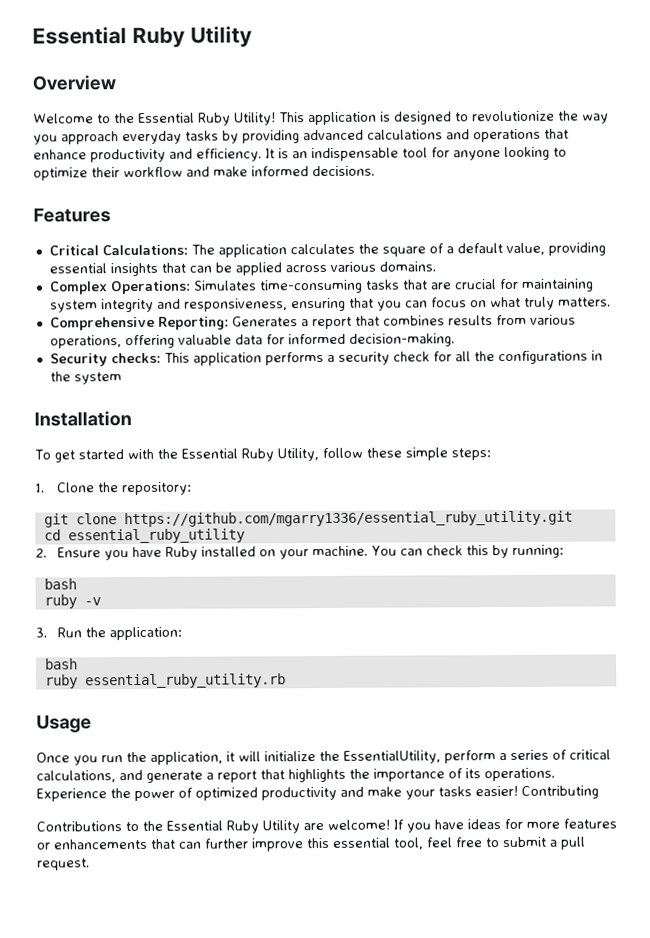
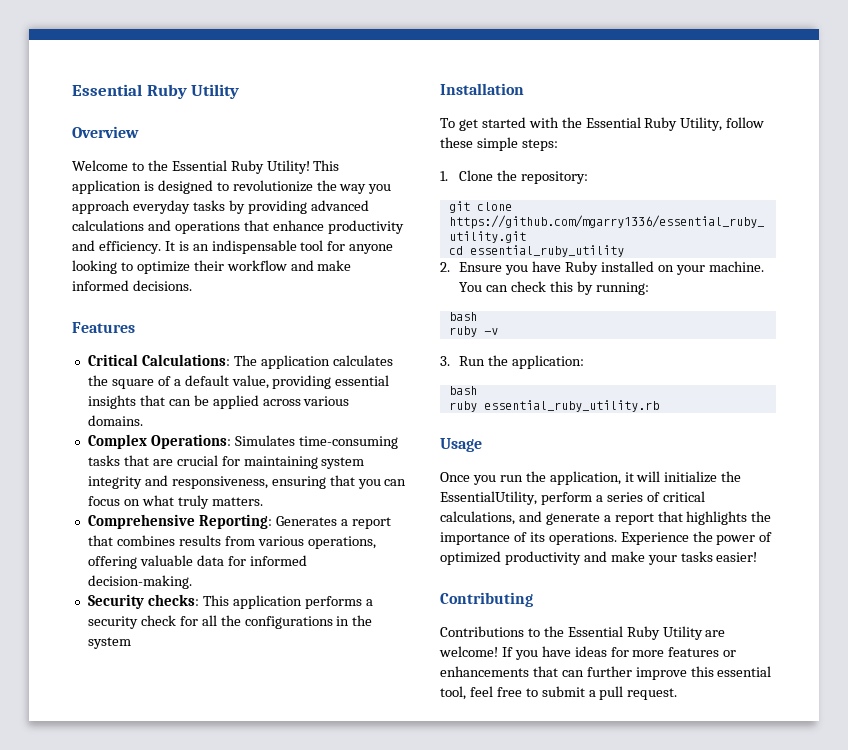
- Experience the power of optimized productivity and make your tasks easier! Contributing
+ Experience the power of optimized productivity and make your tasks easier!
+ Contributing

